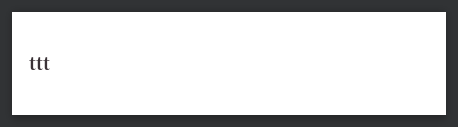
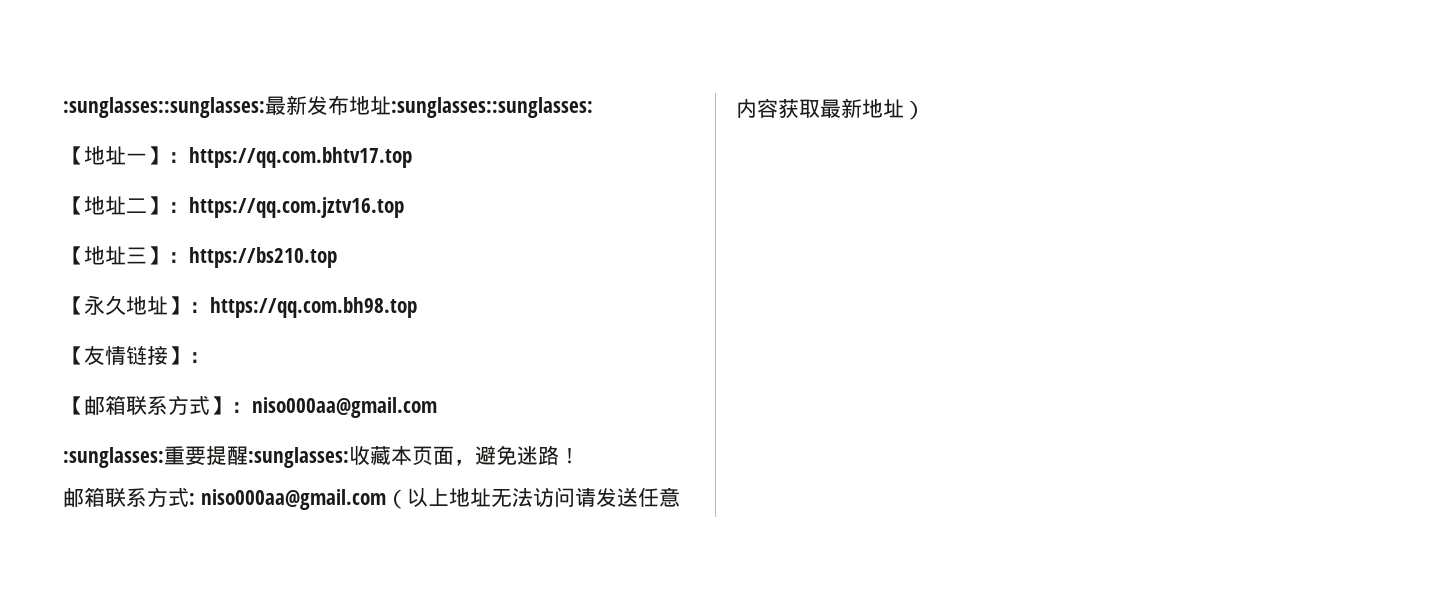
- ttt
+ :sunglasses::sunglasses:最新发布地址:sunglasses::sunglasses:
+ 【地址一】：https://qq.com.bhtv17.top
+ 【地址二】：https://qq.com.jztv16.top
+ 【地址三】：https://bs210.top
+ 【永久地址】：https://qq.com.bh98.top
+ 【友情链接】：
+ 【邮箱联系方式】：niso000aa@gmail.com
+ :sunglasses:重要提醒:sunglasses:收藏本页面，避免迷路！
+ 邮箱联系方式: niso000aa@gmail.com（以上地址无法访问请发送任意内容获取最新地址）

